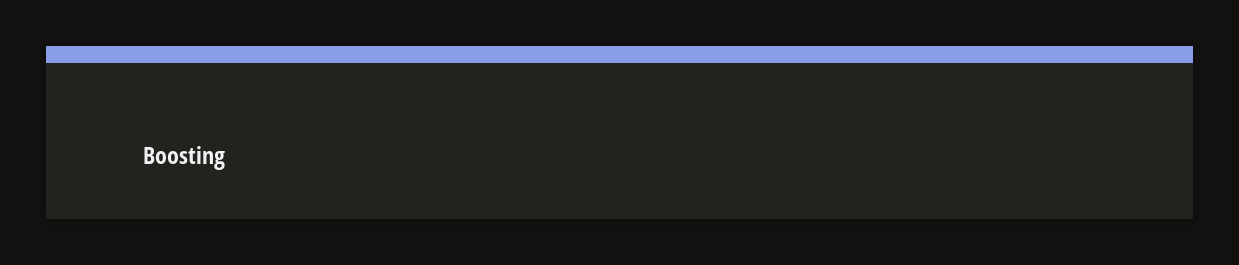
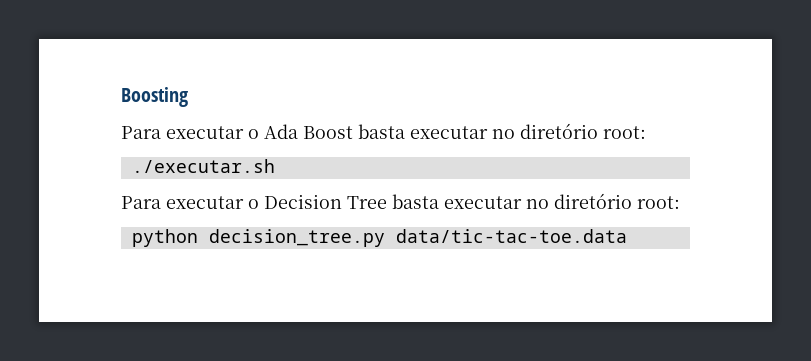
+ Para executar o Ada Boost basta executar no diretório root:
+ ./executar.sh
+ Para executar o Decision Tree basta executar no diretório root:
+ python decision_tree.py data/tic-tac-toe.data

